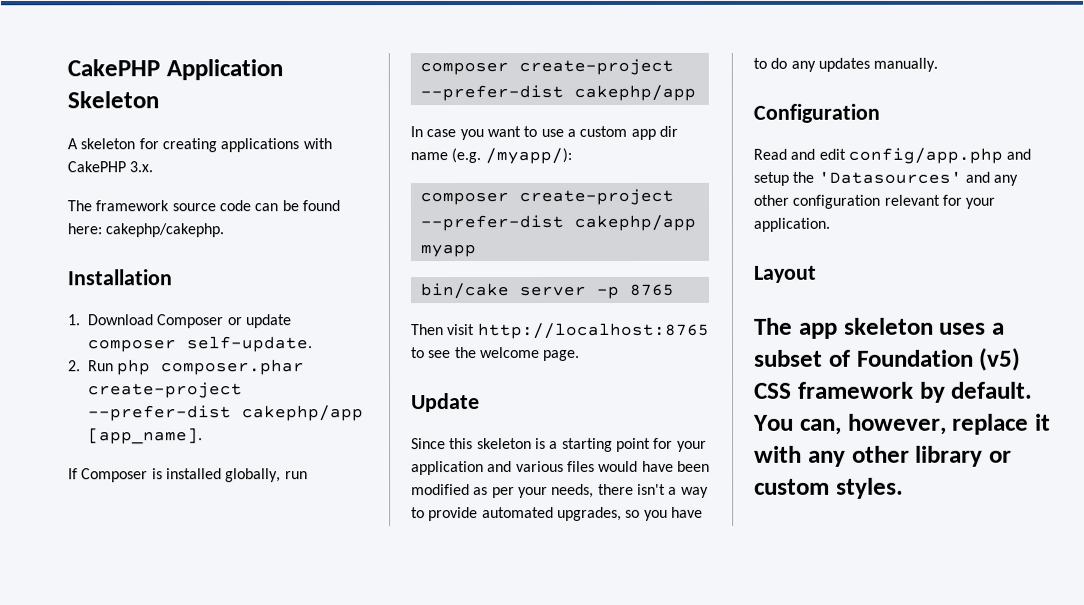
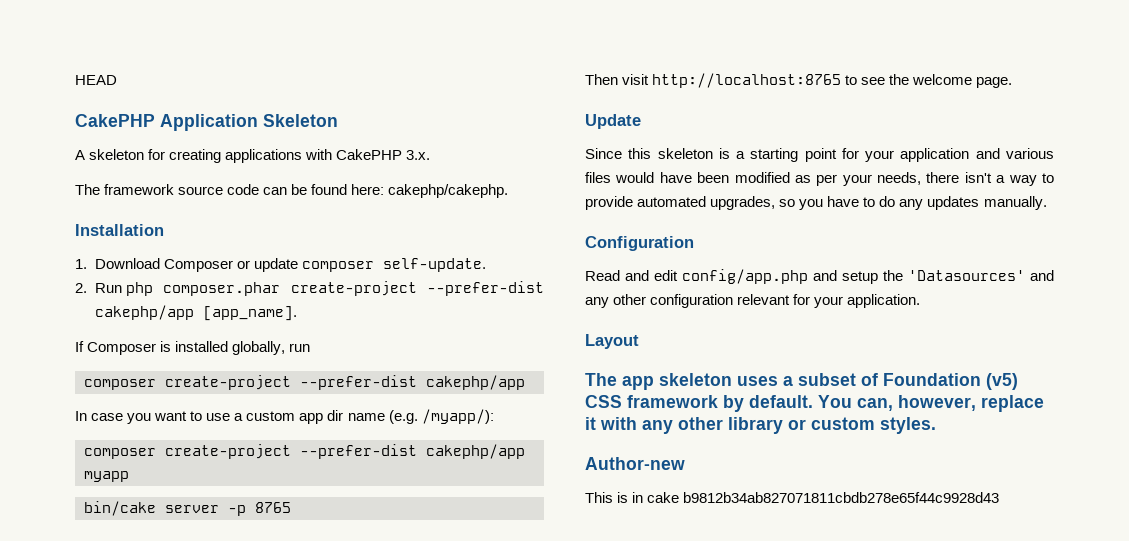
+ HEAD
+ Author-new
+ This is in cake b9812b34ab827071811cbdb278e65f44c9928d43

